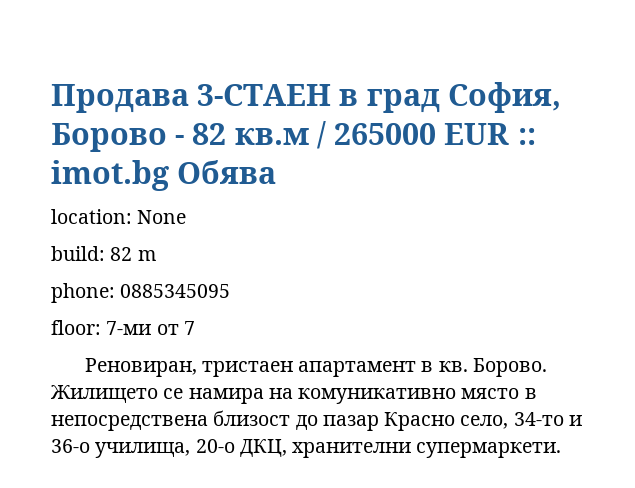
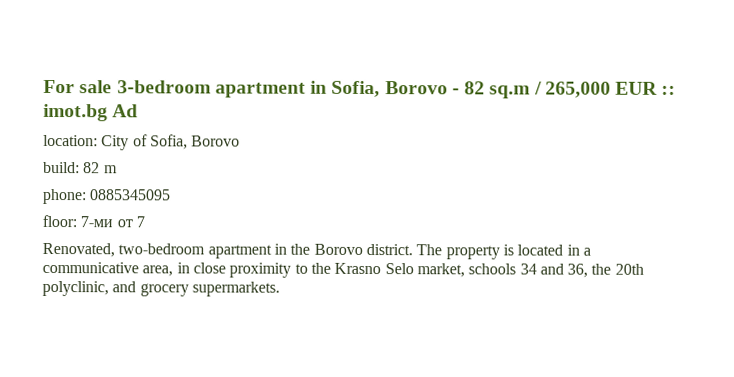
- Продава 3-СТАЕН в град София, Борово - 82 кв.м / 265000 EUR :: imot.bg Обява
- location: None
+ For sale 3-bedroom apartment in Sofia, Borovo - 82 sq.m / 265,000 EUR :: imot.bg Ad
+ location: City of Sofia, Borovo
- Реновиран, тристаен апартамент в кв. Борово. Жилището се намира на комуникативно място в непосредствена близост до пазар Красно село, 34-то и 36-о училища, 20-o ДКЦ, хранителни супермаркети.
+ Renovated, two-bedroom apartment in the Borovo district. The property is located in a communicative area, in close proximity to the Krasno Selo market, schools 34 and 36, the 20th polyclinic, and grocery supermarkets.

